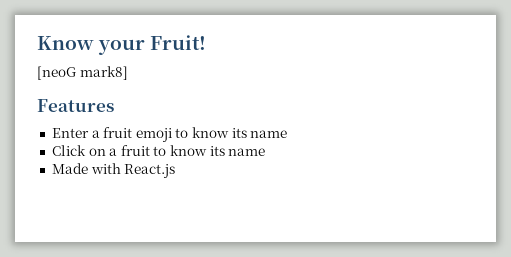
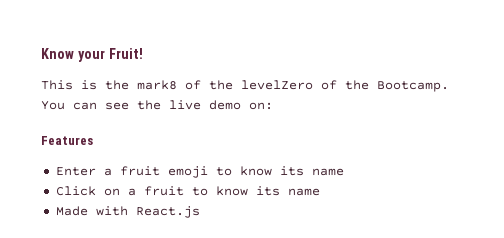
- [neoG mark8]
+ This is the mark8 of the levelZero of the Bootcamp. You can see the live demo on:

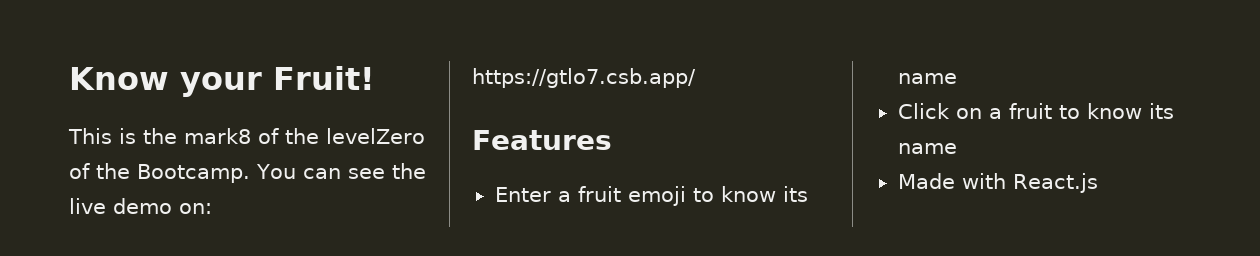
- You can see the live demo on:
+ You can see the live demo on: https://gtlo7.csb.app/

